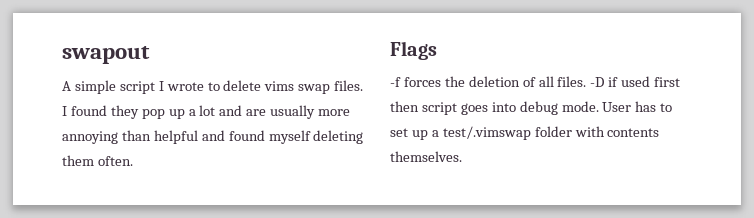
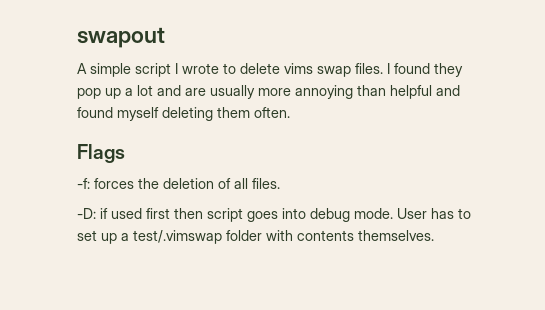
- -f forces the deletion of all files. -D if used first then script goes into debug mode.
+ -f: forces the deletion of all files.
+ -D: if used first then script goes into debug mode.

